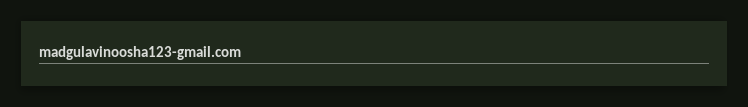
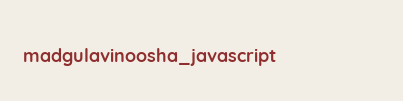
- madgulavinoosha123-gmail.com
+ madgulavinoosha_javascript

